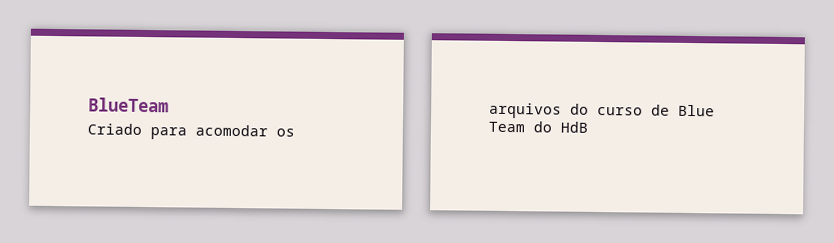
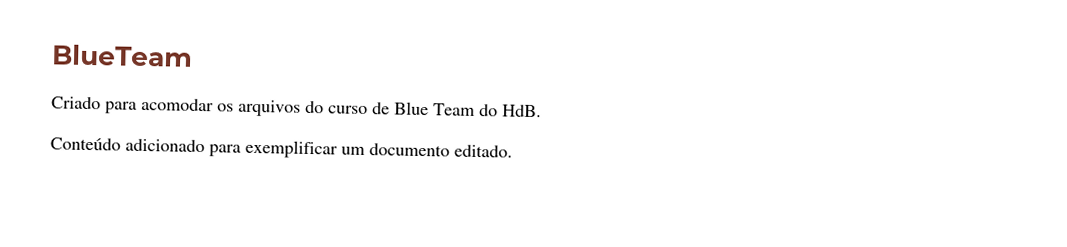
- Criado para acomodar os arquivos do curso de Blue Team do HdB
+ Criado para acomodar os arquivos do curso de Blue Team do HdB.
+ Conteúdo adicionado para exemplificar um documento editado.

